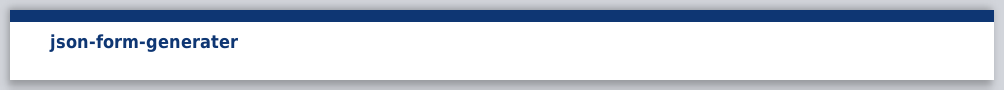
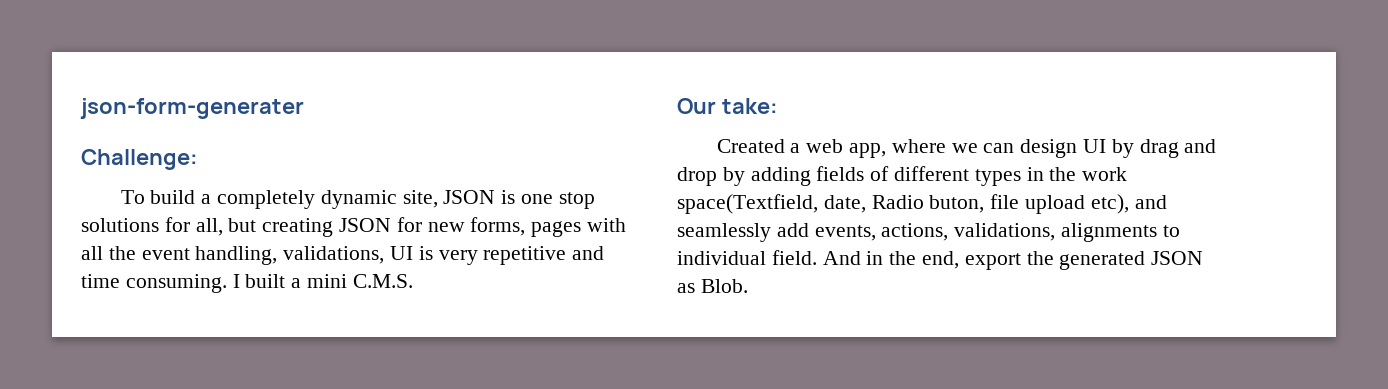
+ Challenge:
+ To build a completely dynamic site, JSON is one stop solutions for all, but creating JSON for new forms, pages with all the event handling, validations, UI is very repetitive and time consuming. I built a mini C.M.S.
+ Our take:
+ Created a web app, where we can design UI by drag and drop by adding fields of different types in the work space(Textfield, date, Radio buton, file upload etc), and seamlessly add events, actions, validations, alignments to individual field. And in the end, export the generated JSON as Blob.

